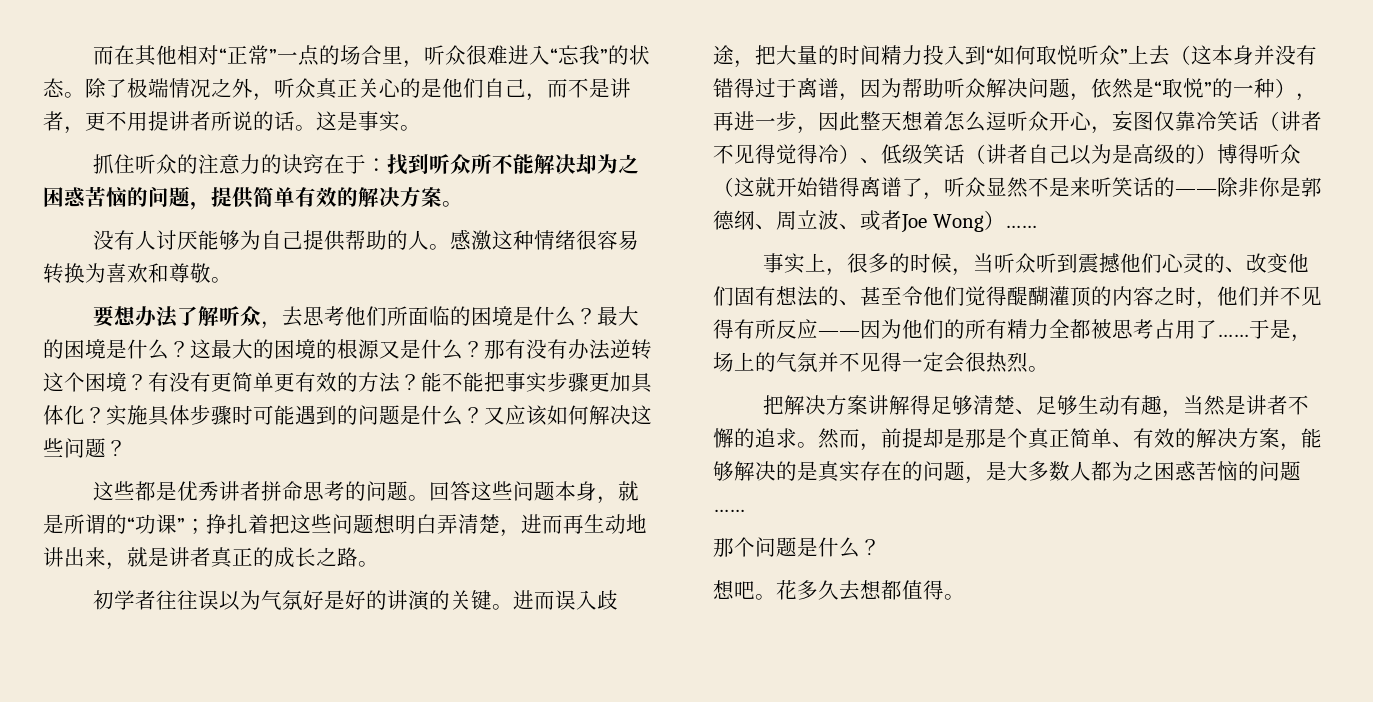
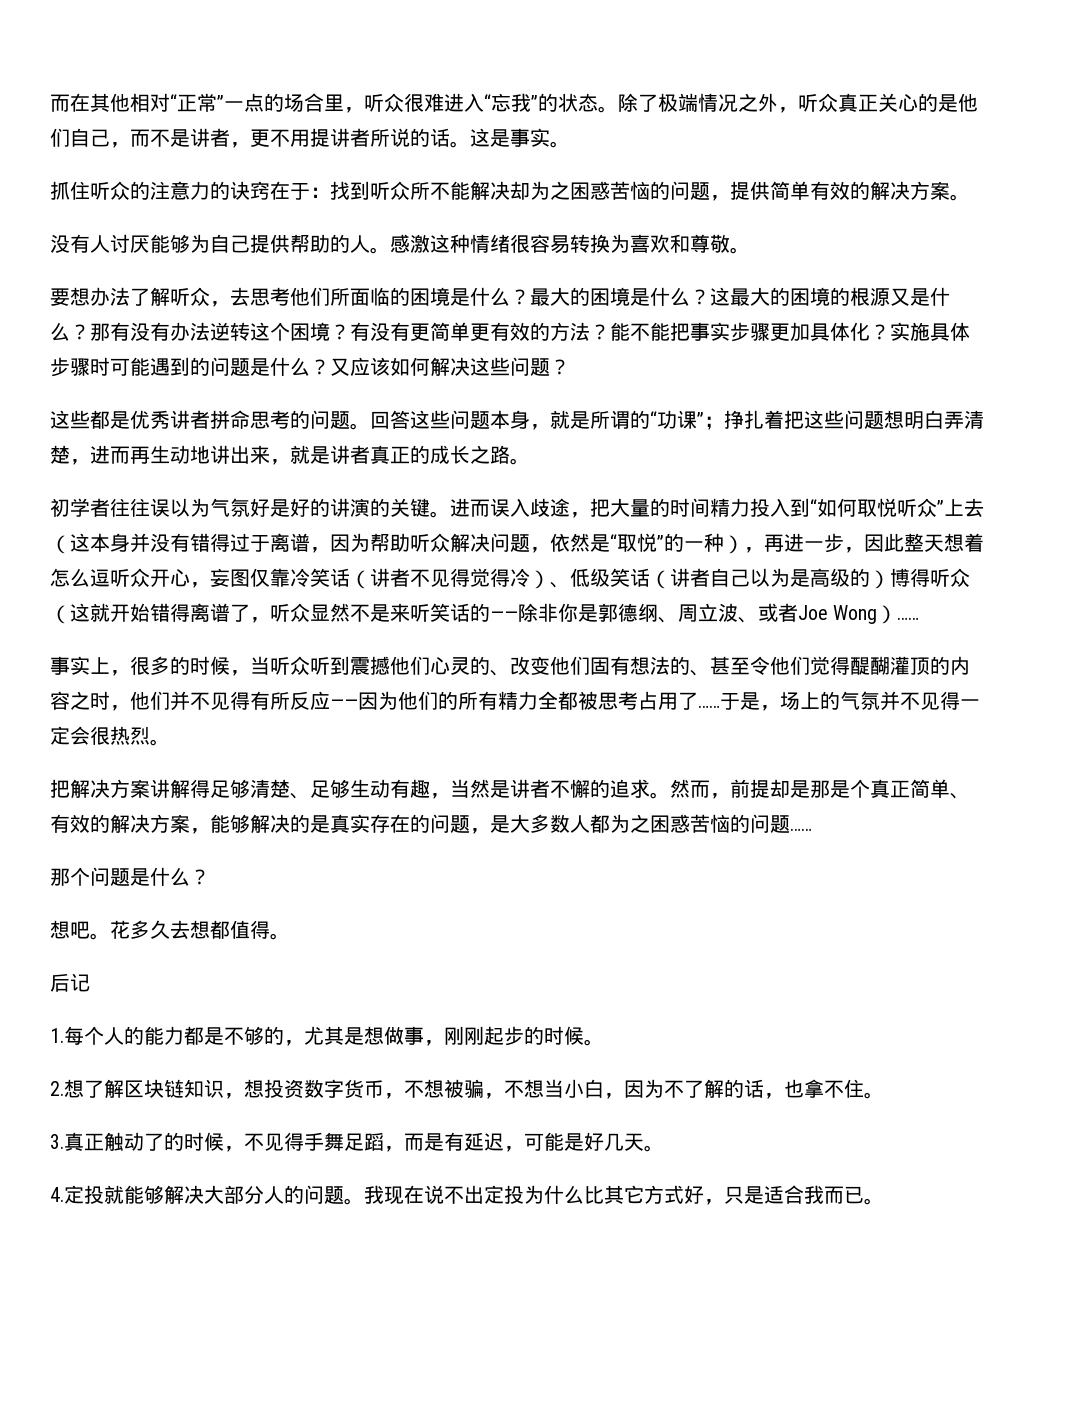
+ 后记
+ 1.每个人的能力都是不够的，尤其是想做事，刚刚起步的时候。
+ 2.想了解区块链知识，想投资数字货币，不想被骗，不想当小白，因为不了解的话，也拿不住。
+ 3.真正触动了的时候，不见得手舞足蹈，而是有延迟，可能是好几天。
+ 4.定投就能够解决大部分人的问题。我现在说不出定投为什么比其它方式好，只是适合我而已。

